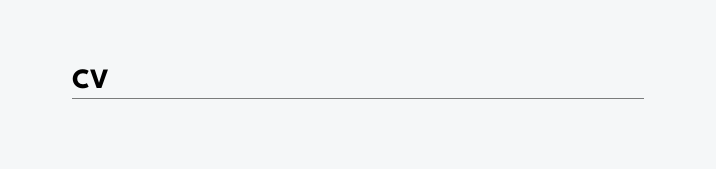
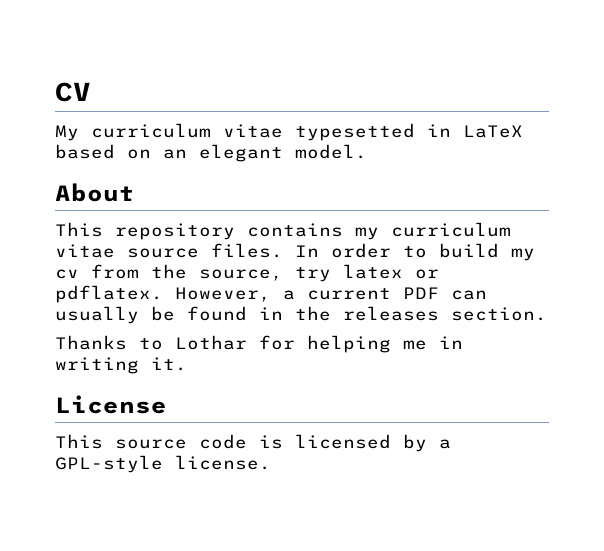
+ My curriculum vitae typesetted in LaTeX based on an elegant model.
+ About
+ This repository contains my curriculum vitae source files. In order to build my cv from the source, try latex or pdflatex. However, a current PDF can usually be found in the releases section.
+ Thanks to Lothar for helping me in writing it.
+ License
+ This source code is licensed by a GPL-style license.

